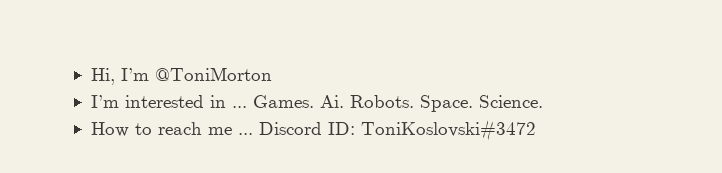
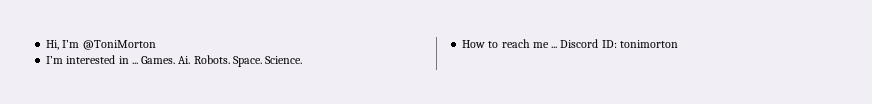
- Discord ID: ToniKoslovski#3472
+ Discord ID: tonimorton

